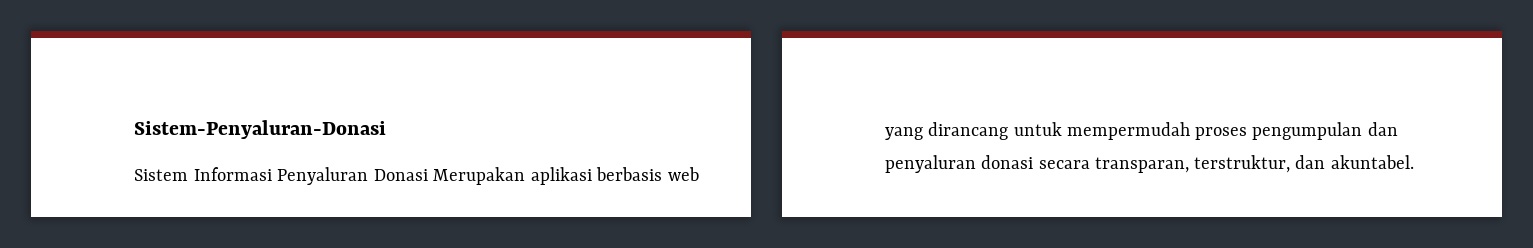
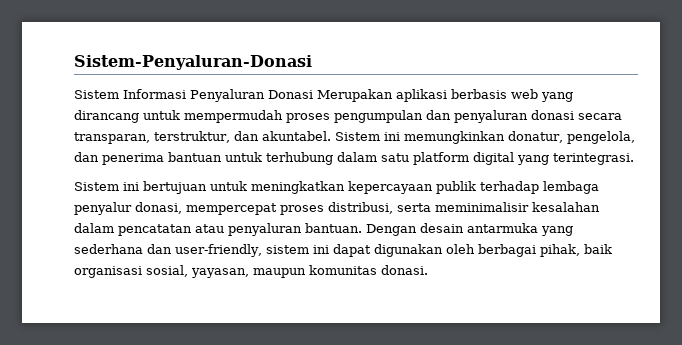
+ Sistem ini memungkinkan donatur, pengelola, dan penerima bantuan untuk terhubung dalam satu platform digital yang terintegrasi.
+ Sistem ini bertujuan untuk meningkatkan kepercayaan publik terhadap lembaga penyalur donasi, mempercepat proses distribusi, serta meminimalisir kesalahan dalam pencatatan atau penyaluran bantuan. Dengan desain antarmuka yang sederhana dan user-friendly, sistem ini dapat digunakan oleh berbagai pihak, baik organisasi sosial, yayasan, maupun komunitas donasi.

